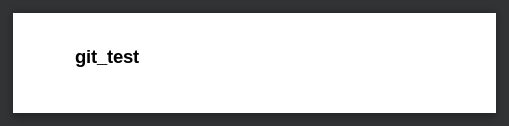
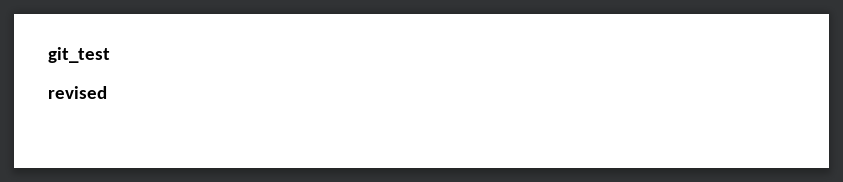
+ revised

